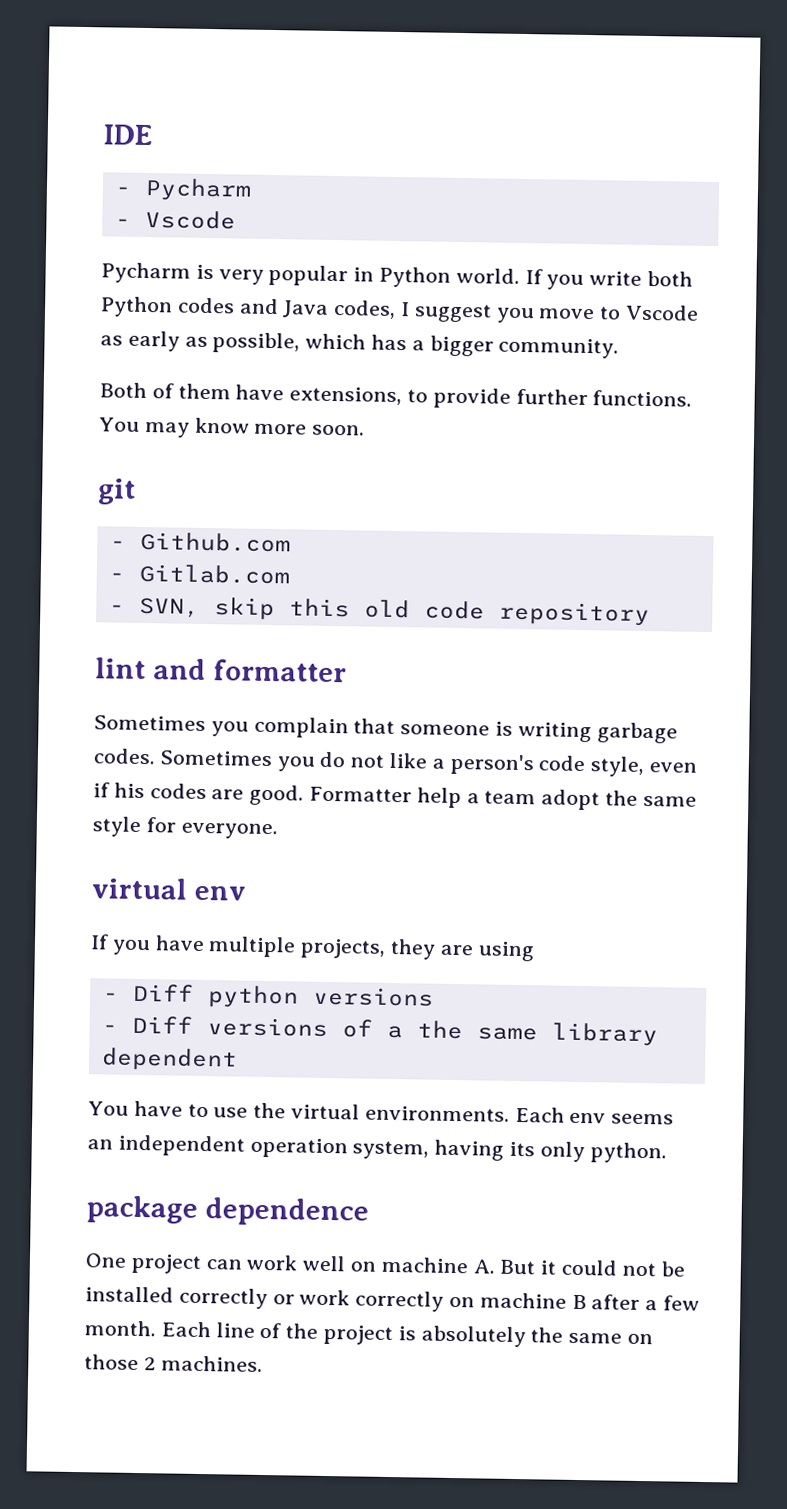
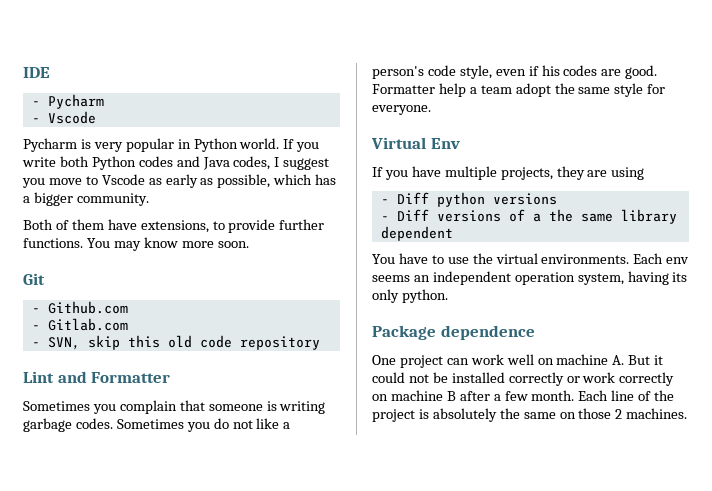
- git
+ Git
- lint and formatter
+ Lint and Formatter
- virtual env
+ Virtual Env
- package dependence
+ Package dependence

